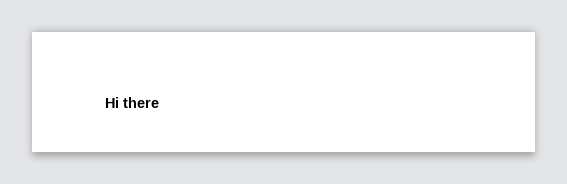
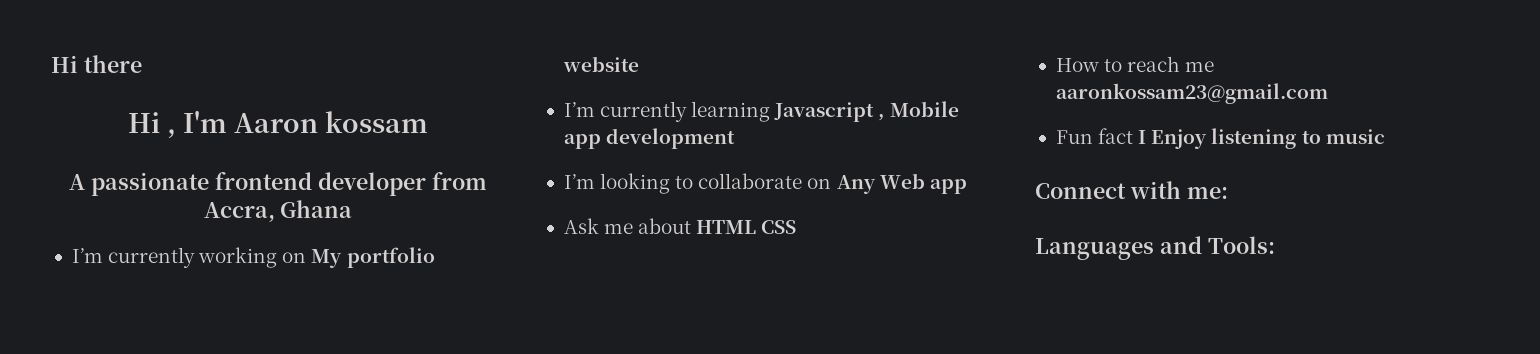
+ Hi , I'm Aaron kossam
+ A passionate frontend developer from Accra, Ghana
+ I’m currently working on My portfolio website
+ I’m currently learning Javascript , Mobile app development
+ I’m looking to collaborate on Any Web app
+ Ask me about HTML CSS
+ How to reach me aaronkossam23@gmail.com
+ Fun fact I Enjoy listening to music
+ Connect with me:
+ Languages and Tools:

